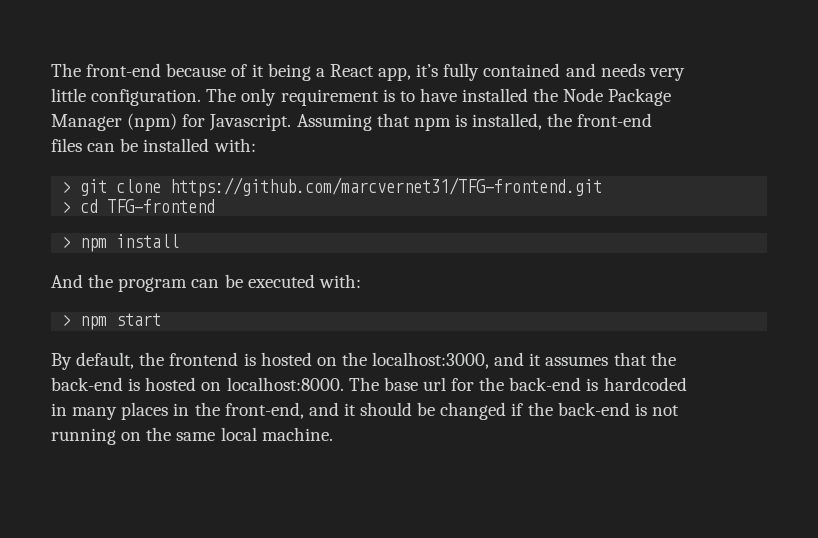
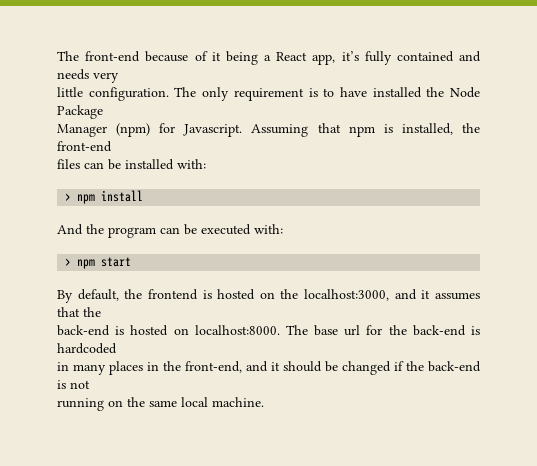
- > git clone https://github.com/marcvernet31/TFG-frontend.git
- > cd TFG-frontend

